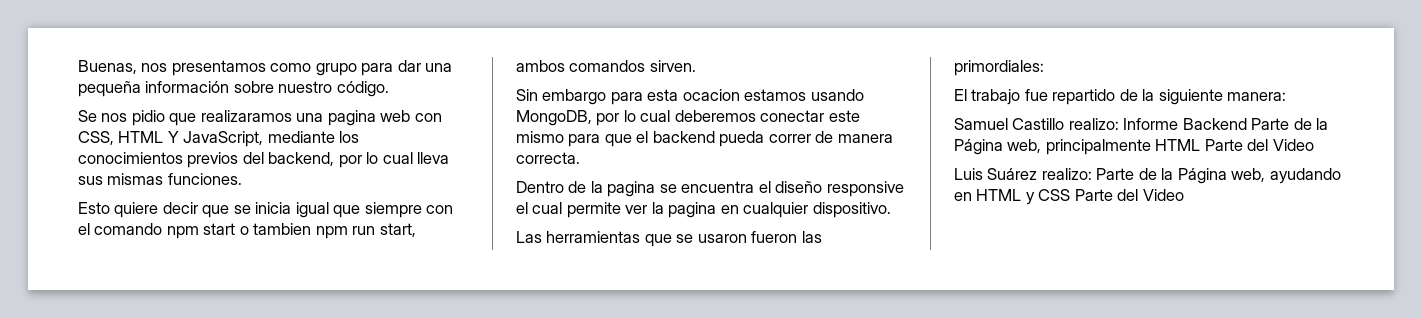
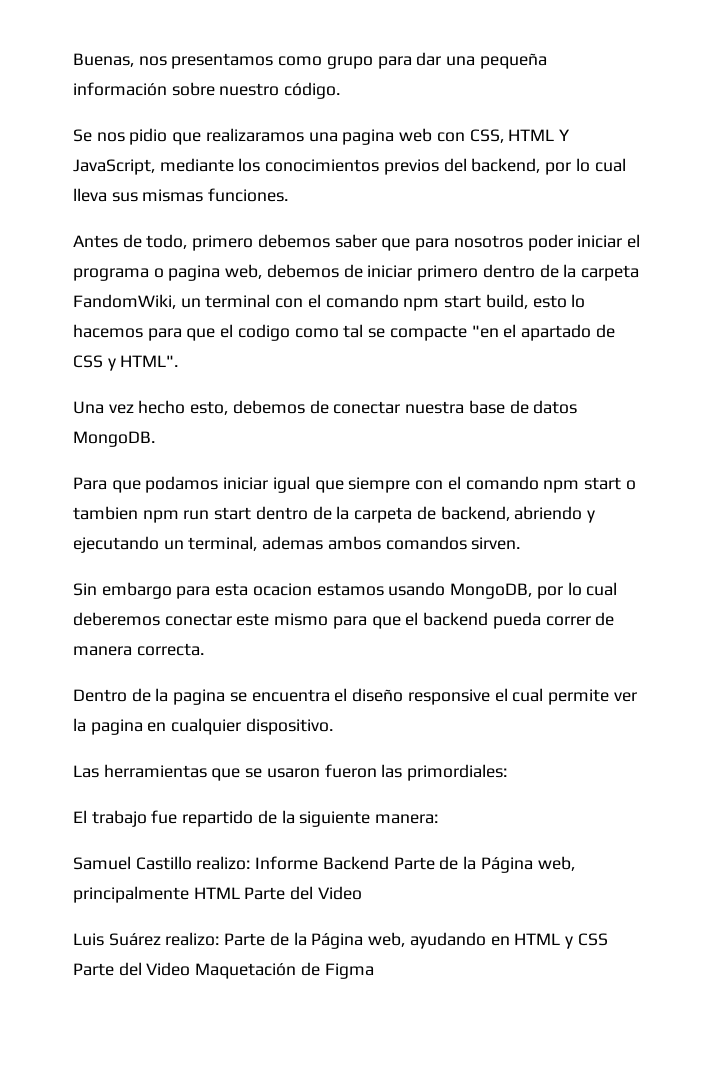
- Esto quiere decir que se inicia igual que siempre con el comando npm start o tambien npm run start, ambos comandos sirven.
+ Antes de todo, primero debemos saber que para nosotros poder iniciar el programa o pagina web, debemos de iniciar primero dentro de la carpeta FandomWiki, un terminal con el comando npm start build, esto lo hacemos para que el codigo como tal se compacte "en el apartado de CSS y HTML".
+ Una vez hecho esto, debemos de conectar nuestra base de datos MongoDB.
+ Para que podamos iniciar igual que siempre con el comando npm start o tambien npm run start dentro de la carpeta de backend, abriendo y ejecutando un terminal, ademas ambos comandos sirven.
- Luis Suárez realizo: Parte de la Página web, ayudando en HTML y CSS Parte del Video
+ Luis Suárez realizo: Parte de la Página web, ayudando en HTML y CSS Parte del Video Maquetación de Figma

